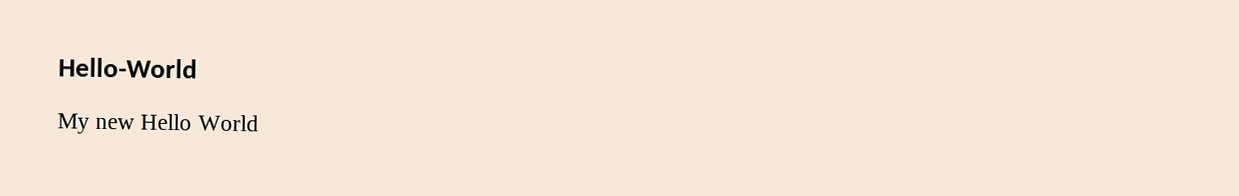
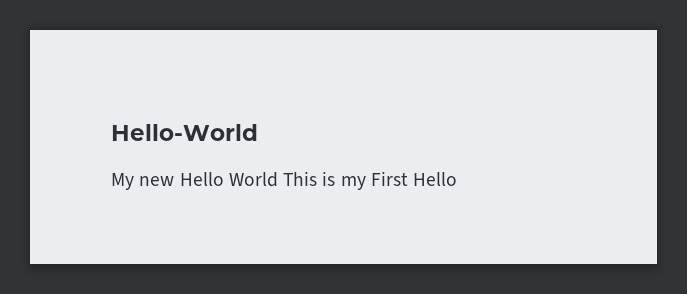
- My new Hello World
+ My new Hello World This is my First Hello

